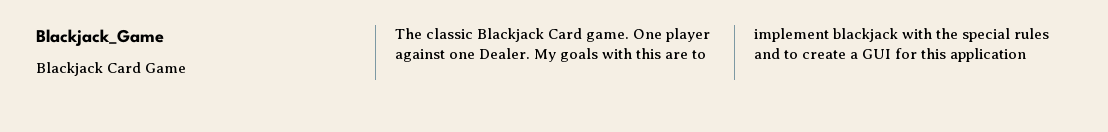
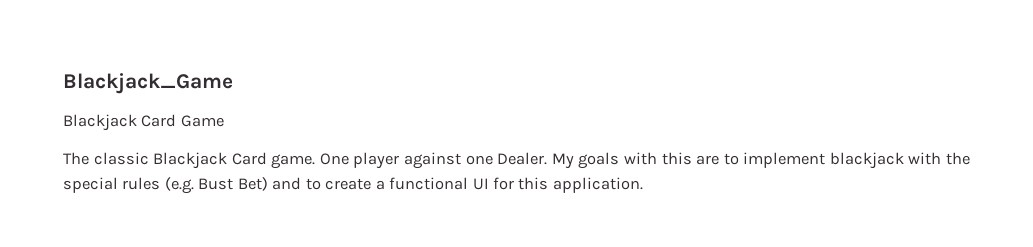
- My goals with this are to implement blackjack with the special rules and to create a GUI for this application
+ My goals with this are to implement blackjack with the special rules (e.g. Bust Bet) and to create a functional UI for this application.

